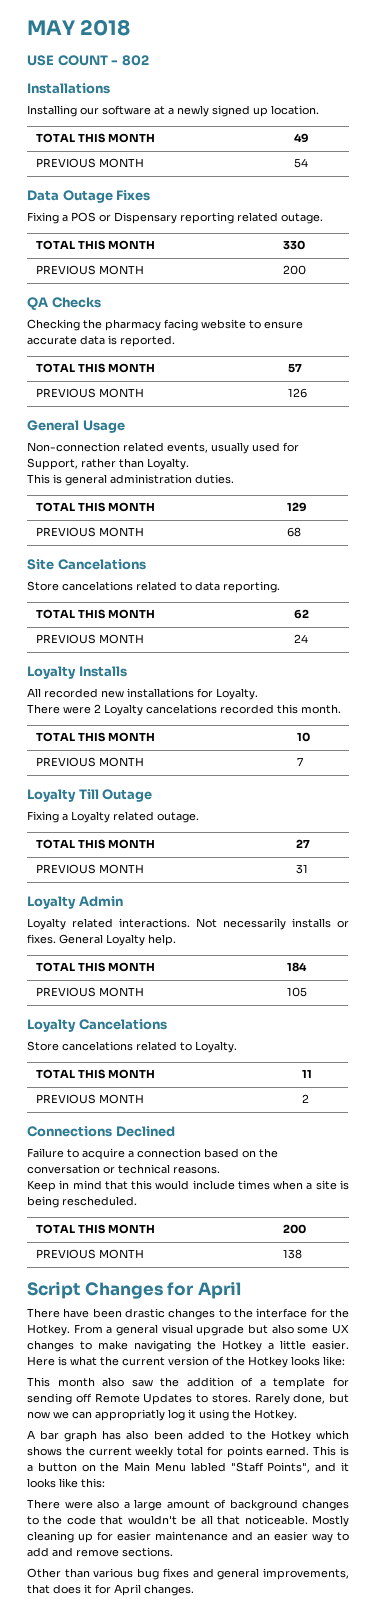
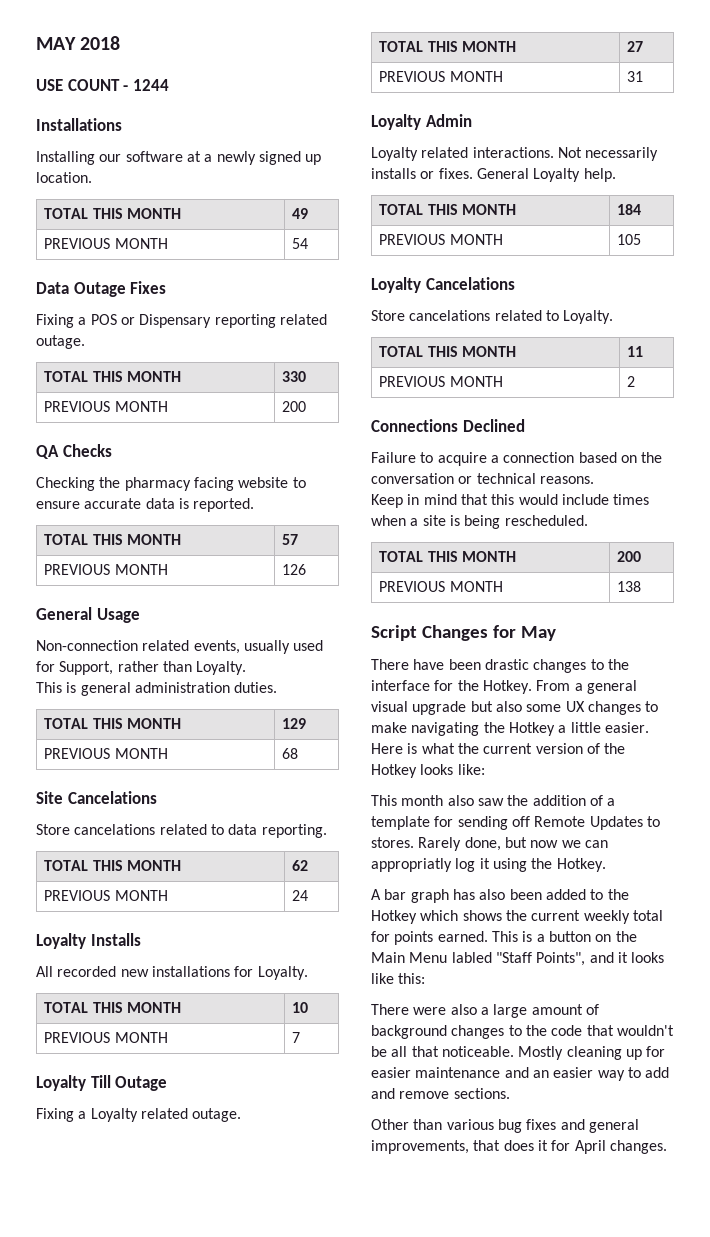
- USE COUNT - 802
+ USE COUNT - 1244
- There were 2 Loyalty cancelations recorded this month.
- Script Changes for April
+ Script Changes for May

